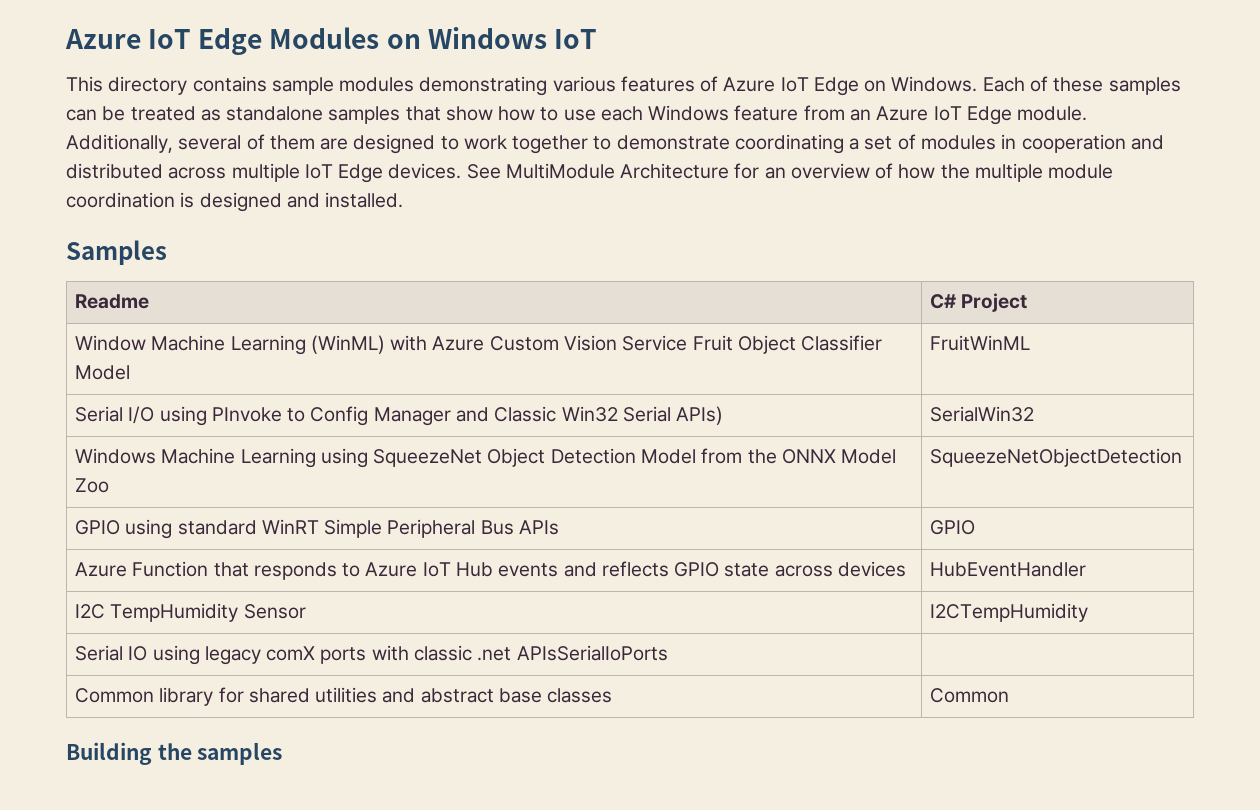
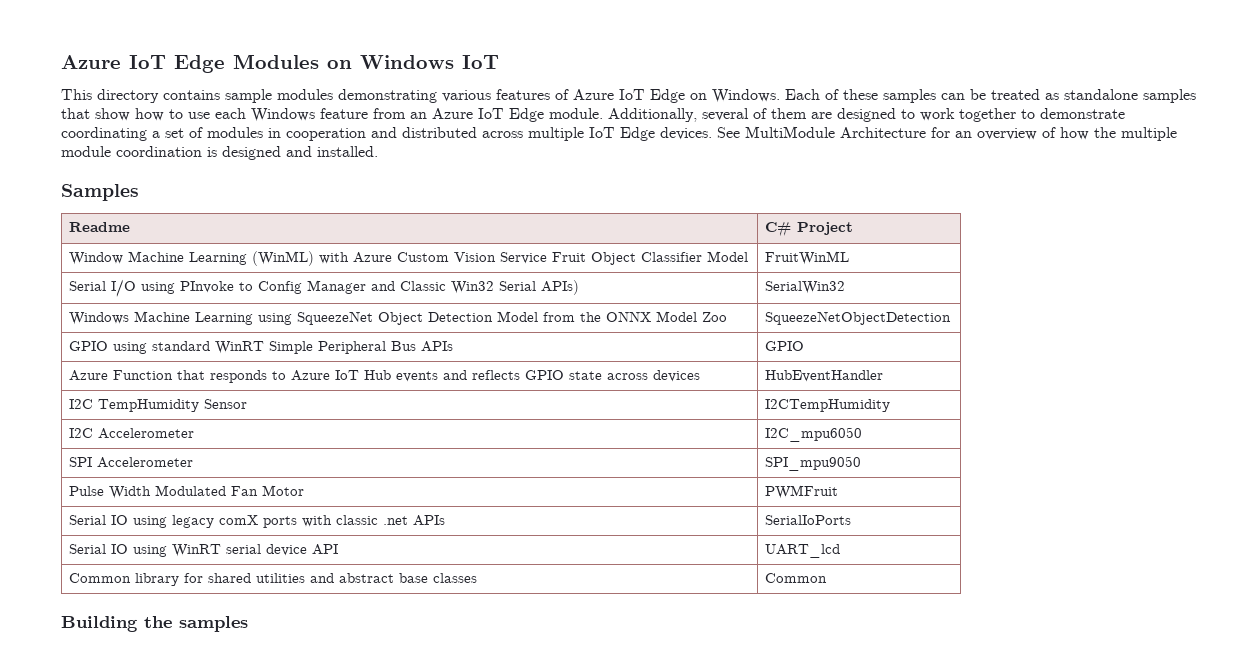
+ I2C Accelerometer | I2C_mpu6050
+ SPI Accelerometer | SPI_mpu9050
+ Pulse Width Modulated Fan Motor | PWMFruit
- Serial IO using legacy comX ports with classic .net APIsSerialIoPorts |
+ Serial IO using legacy comX ports with classic .net APIs | SerialIoPorts
+ Serial IO using WinRT serial device API | UART_lcd

